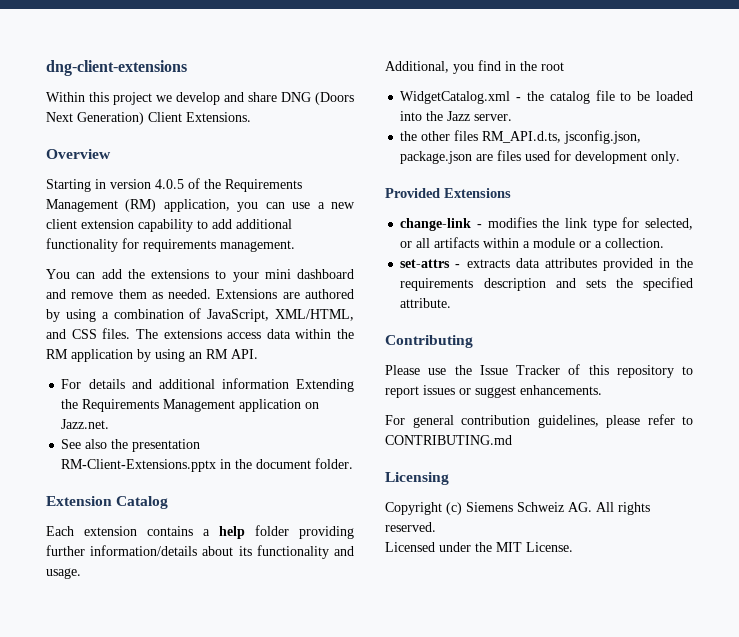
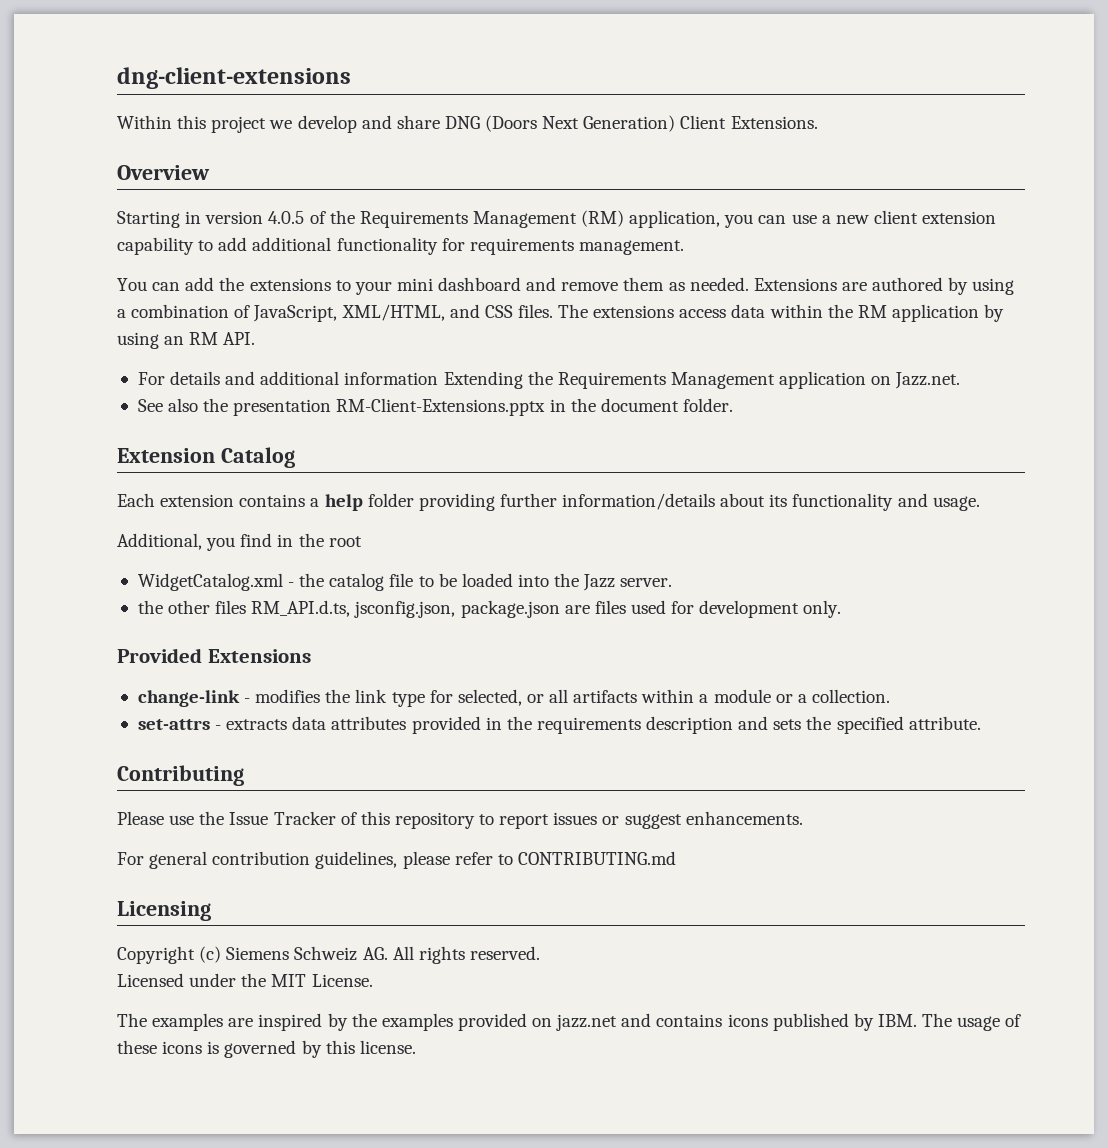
+ The examples are inspired by the examples provided on jazz.net and contains icons published by IBM. The usage of these icons is governed by this license.

